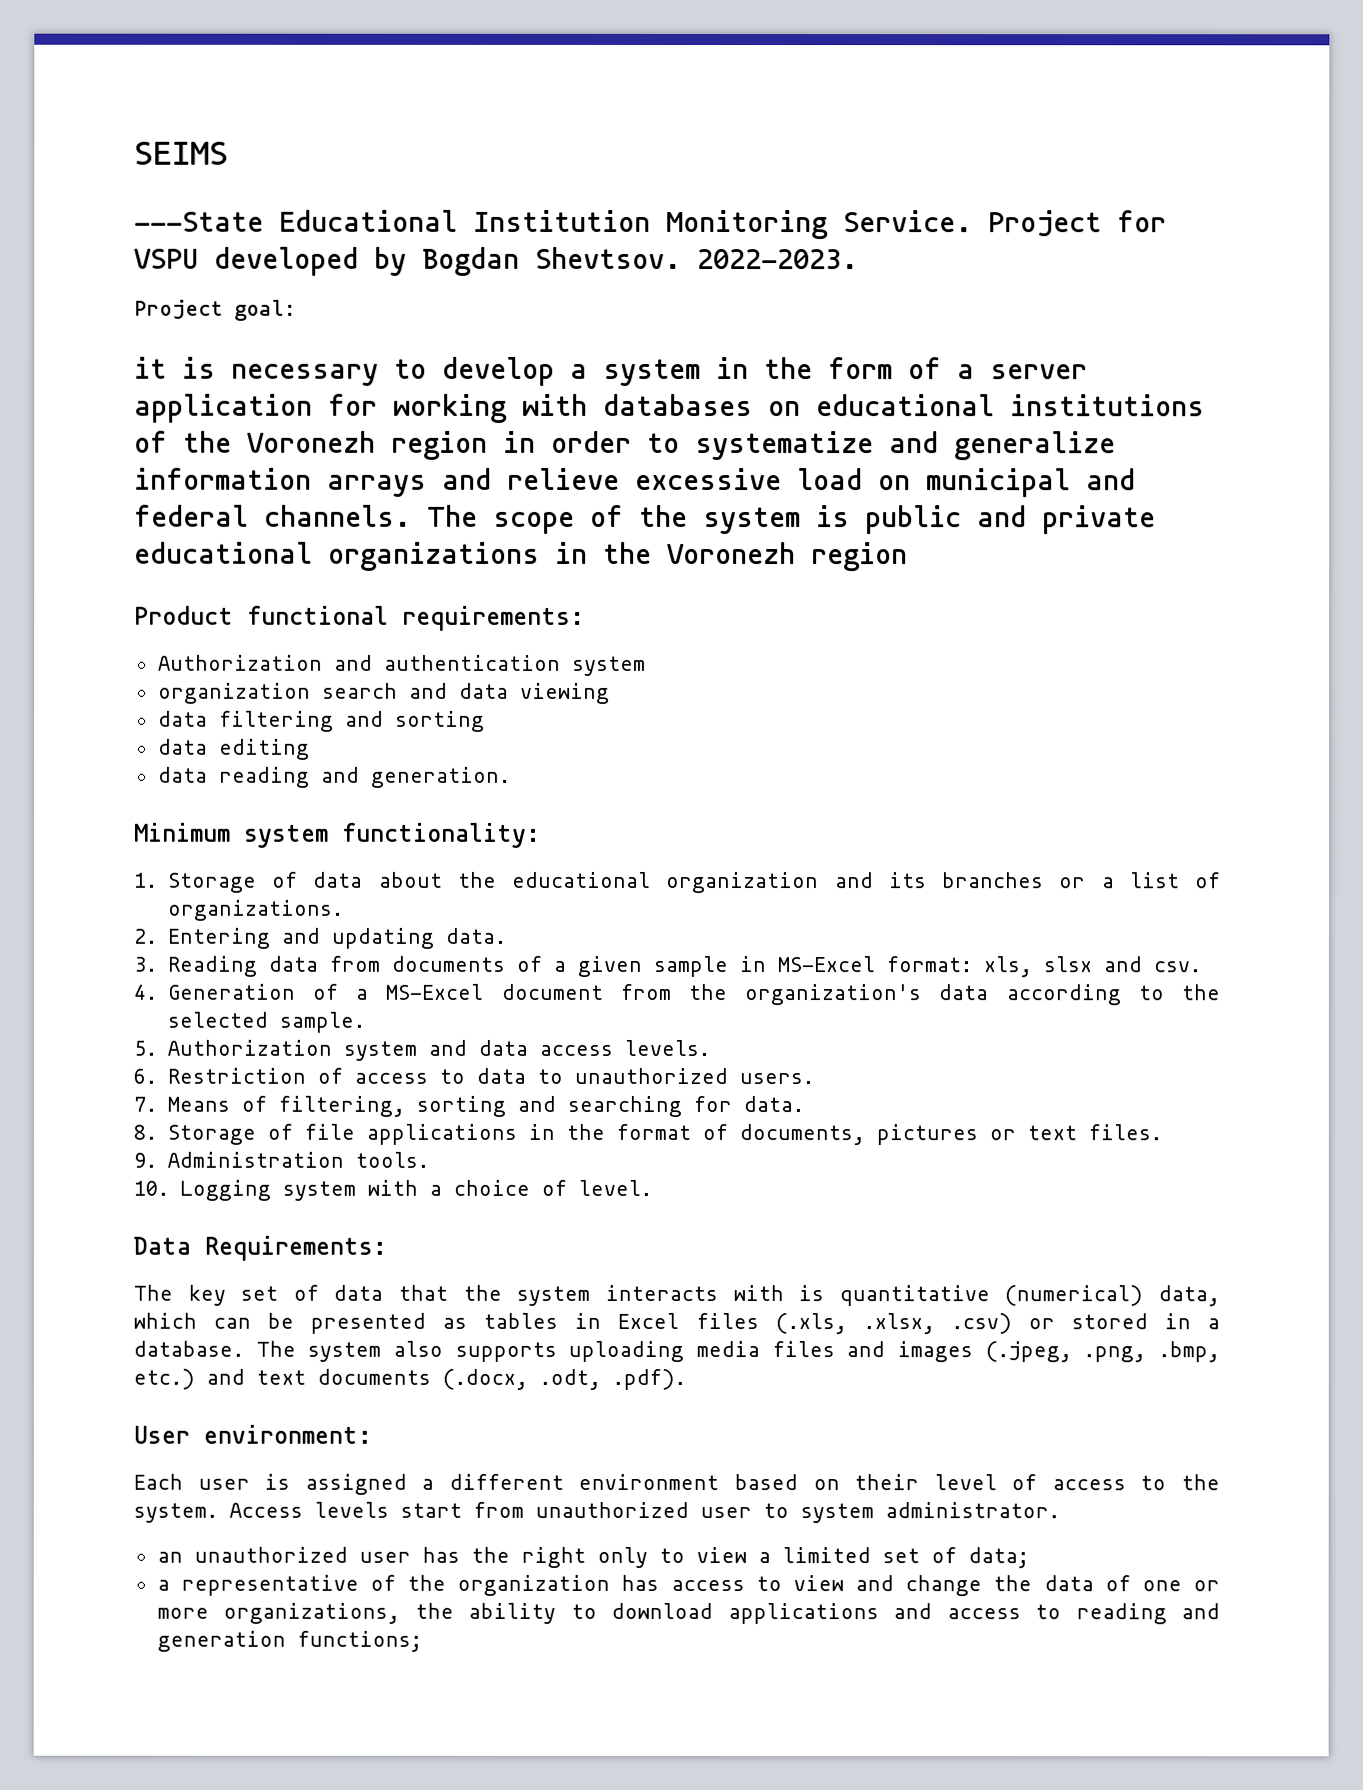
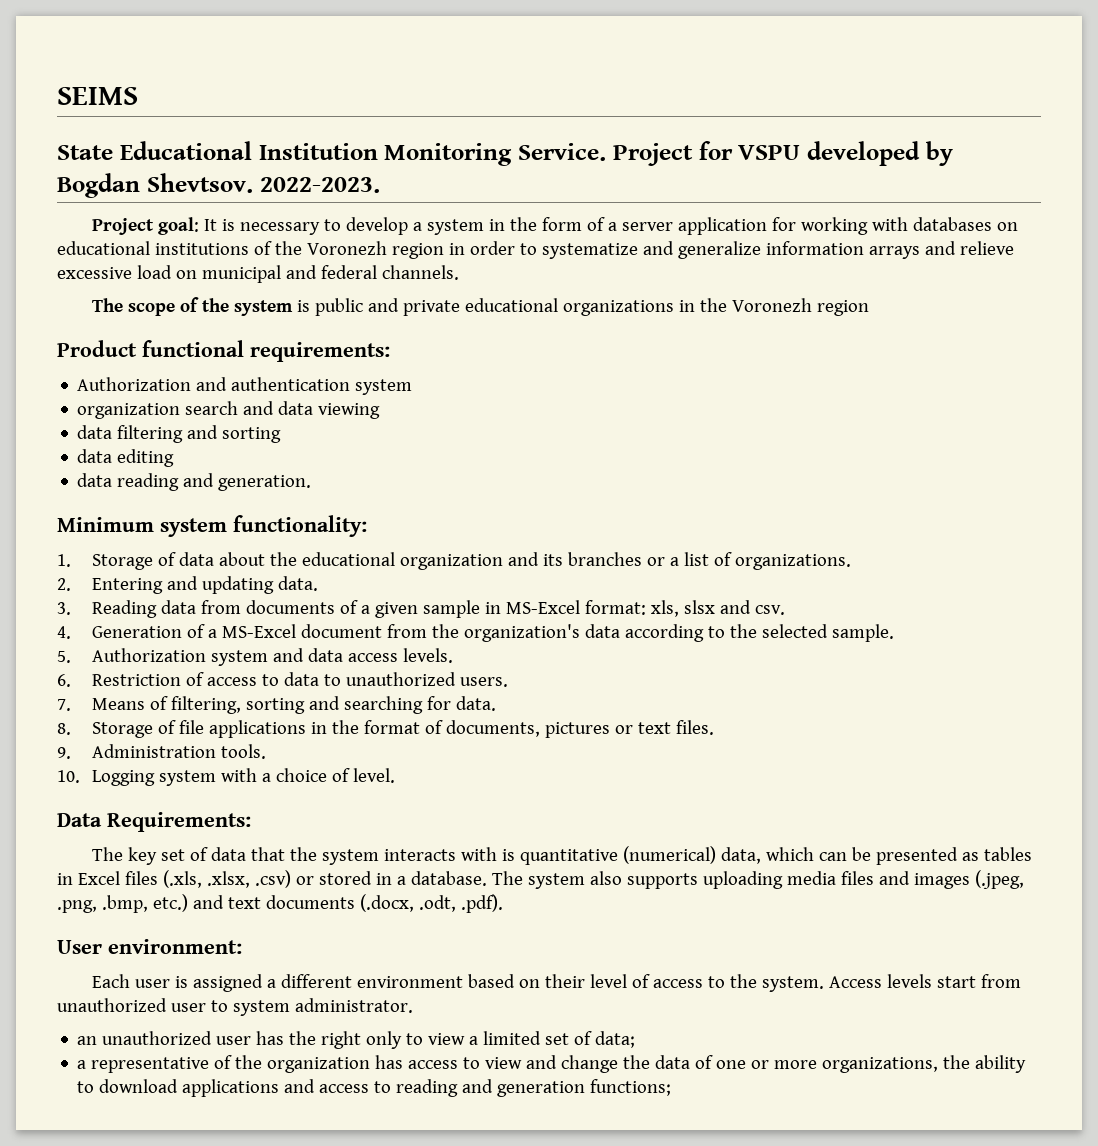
- ---State Educational Institution Monitoring Service.
+ State Educational Institution Monitoring Service.
- Project goal:
- it is necessary to develop a system in the form of a server application for working with databases on educational institutions of the Voronezh region in order to systematize and generalize information arrays and relieve excessive load on municipal and federal channels. The scope of the system is public and private educational organizations in the Voronezh region
+ Project goal: It is necessary to develop a system in the form of a server application for working with databases on educational institutions of the Voronezh region in order to systematize and generalize information arrays and relieve excessive load on municipal and federal channels.
+ The scope of the system is public and private educational organizations in the Voronezh region

